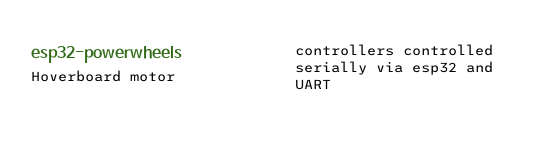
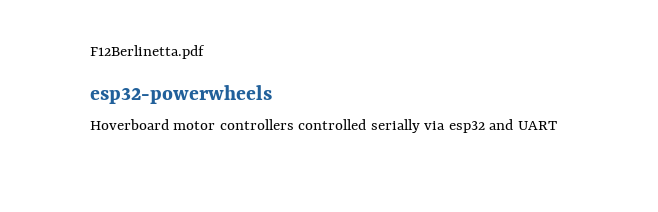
+ F12Berlinetta.pdf

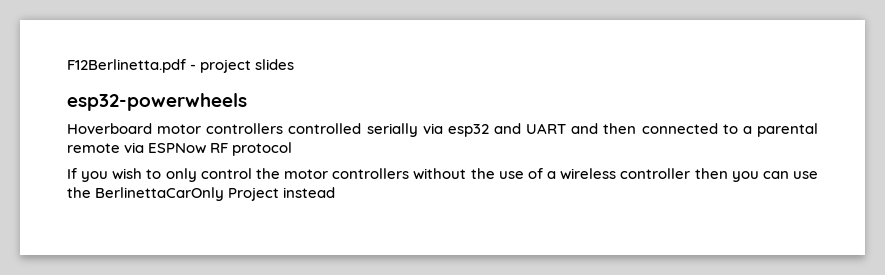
- F12Berlinetta.pdf
+ F12Berlinetta.pdf - project slides
- Hoverboard motor controllers controlled serially via esp32 and UART
+ Hoverboard motor controllers controlled serially via esp32 and UART and then connected to a parental remote via ESPNow RF protocol
+ If you wish to only control the motor controllers without the use of a wireless controller then you can use the BerlinettaCarOnly Project instead

